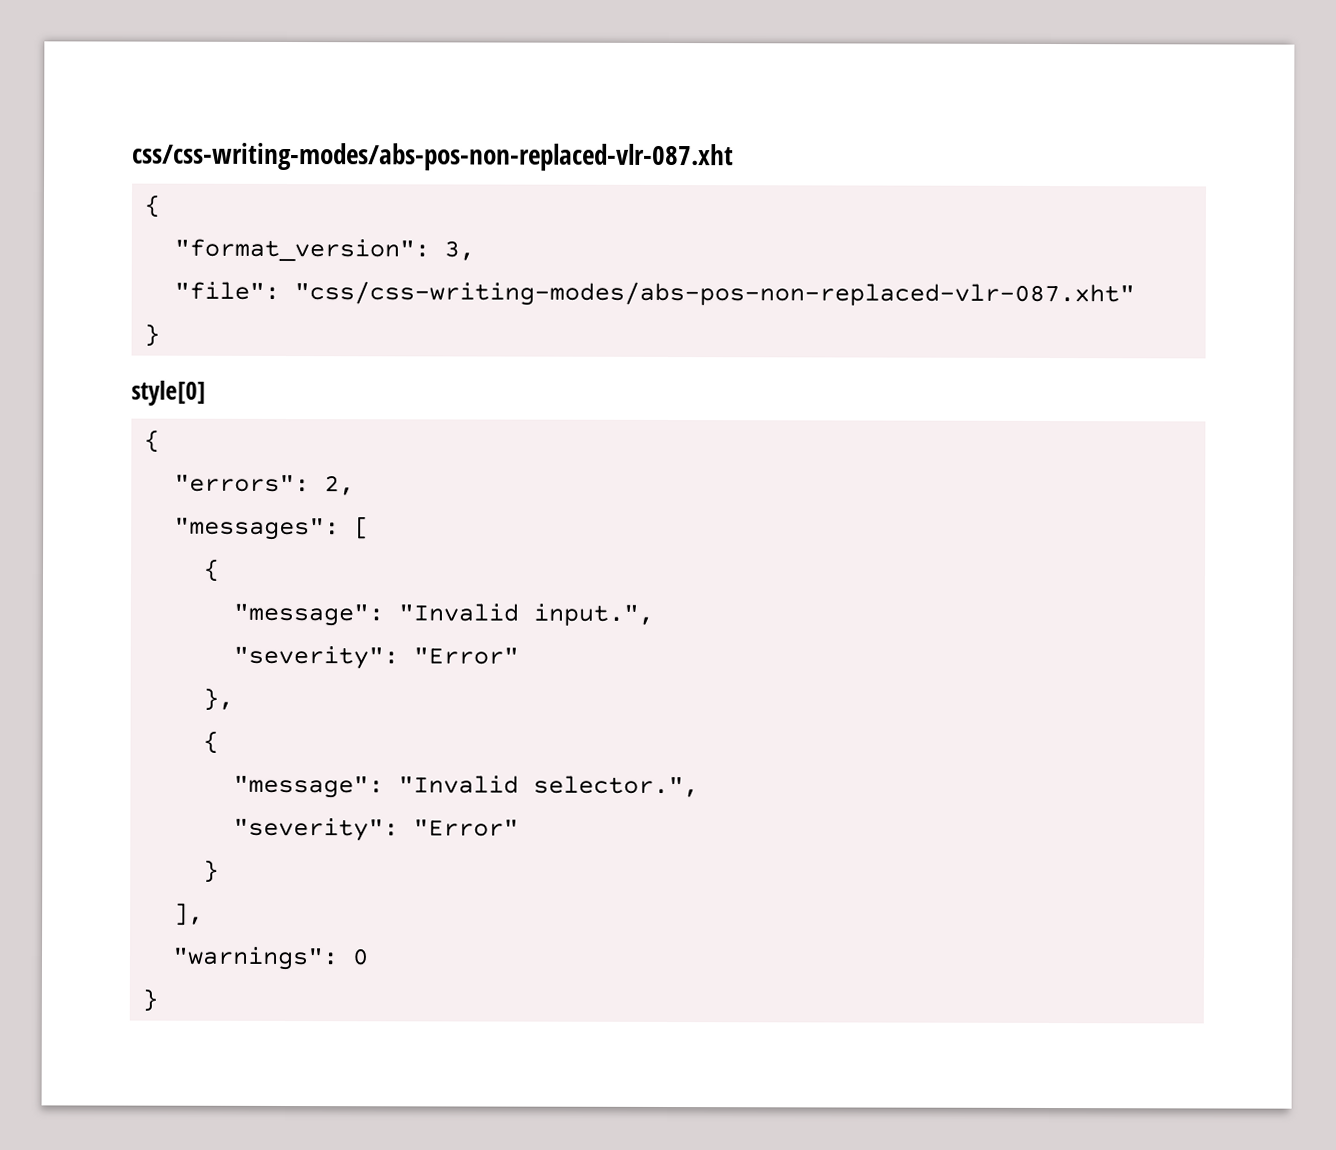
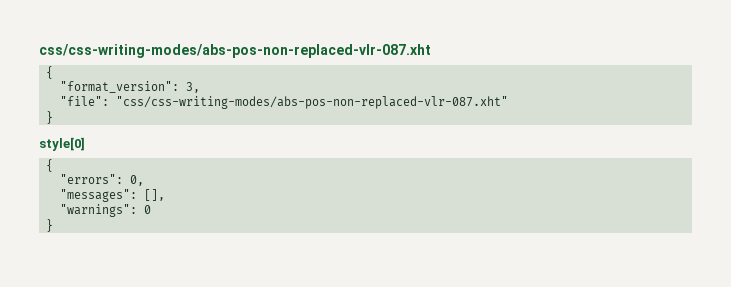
- "errors": 2,
+ "errors": 0,
- "messages": [
- {
- "message": "Invalid input.",
- "severity": "Error"
- },
- {
- "message": "Invalid selector.",
- "severity": "Error"
- }
- ],
+ "messages": [],

